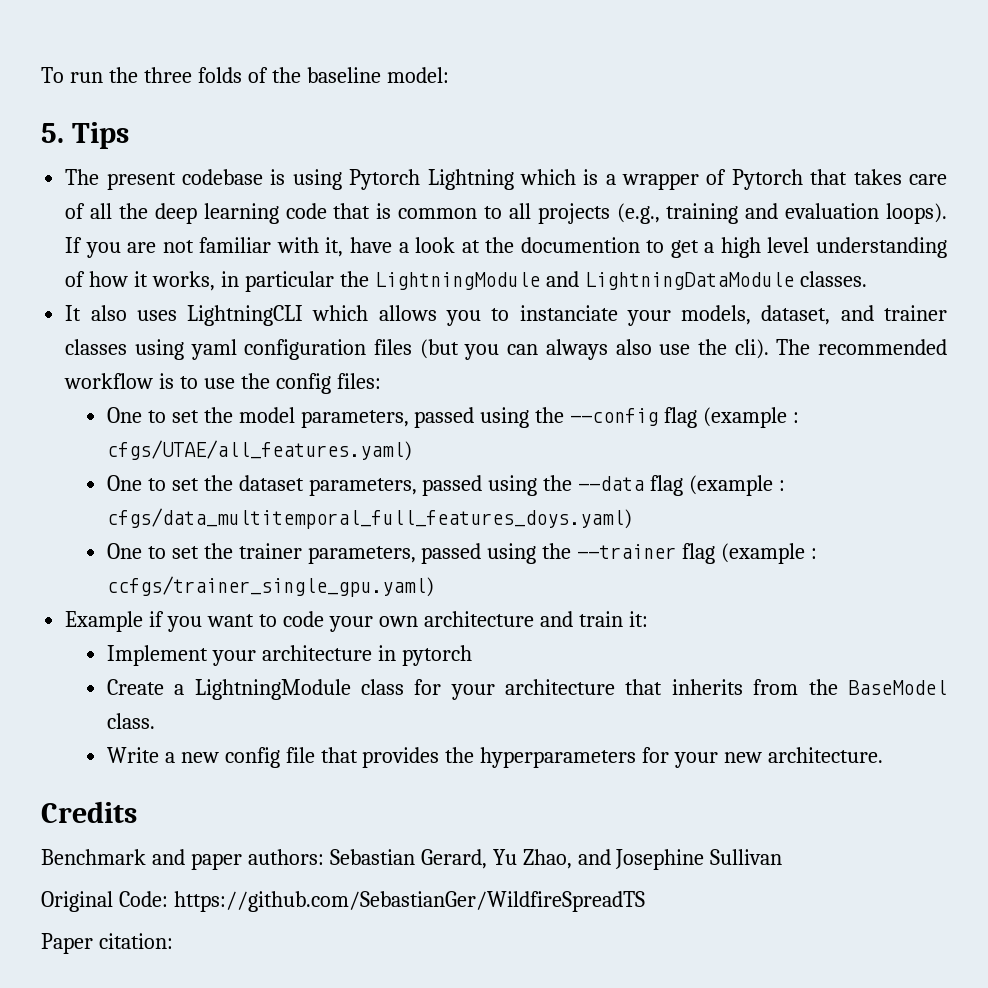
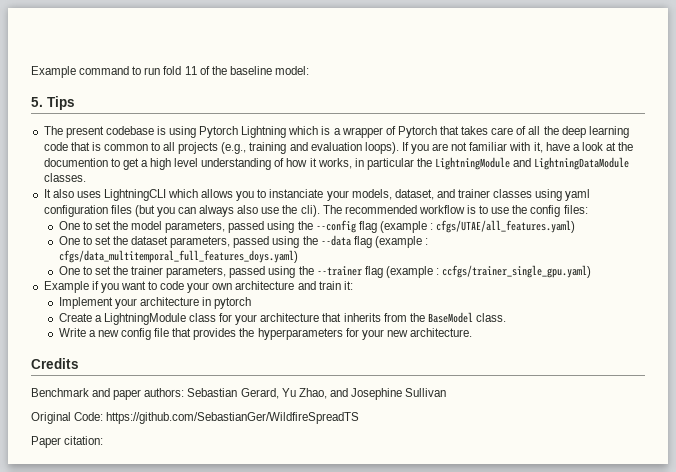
- To run the three folds of the baseline model:
+ Example command to run fold 11 of the baseline model:

